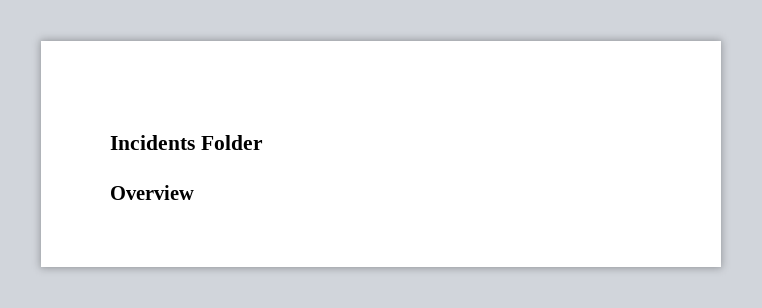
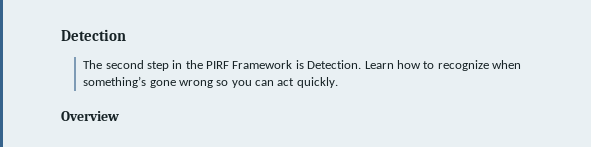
- Incidents Folder
+ Detection
+ The second step in the PIRF Framework is Detection. Learn how to recognize when something’s gone wrong so you can act quickly.

